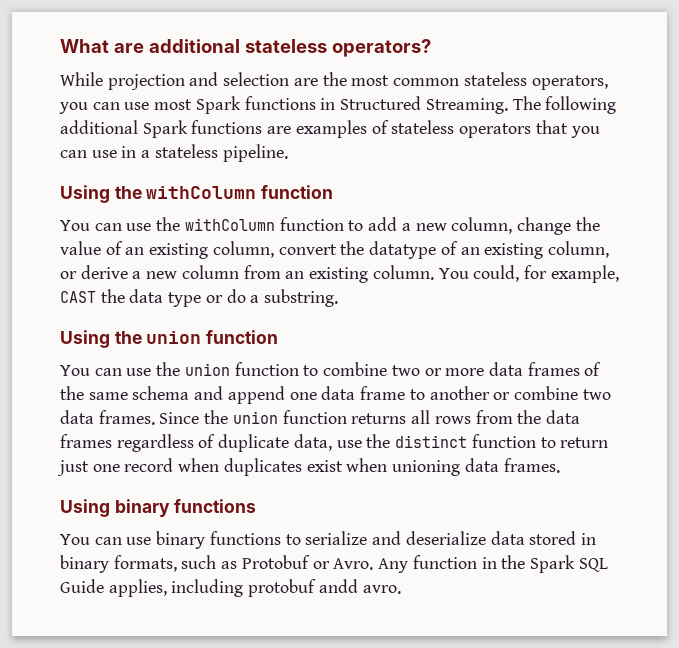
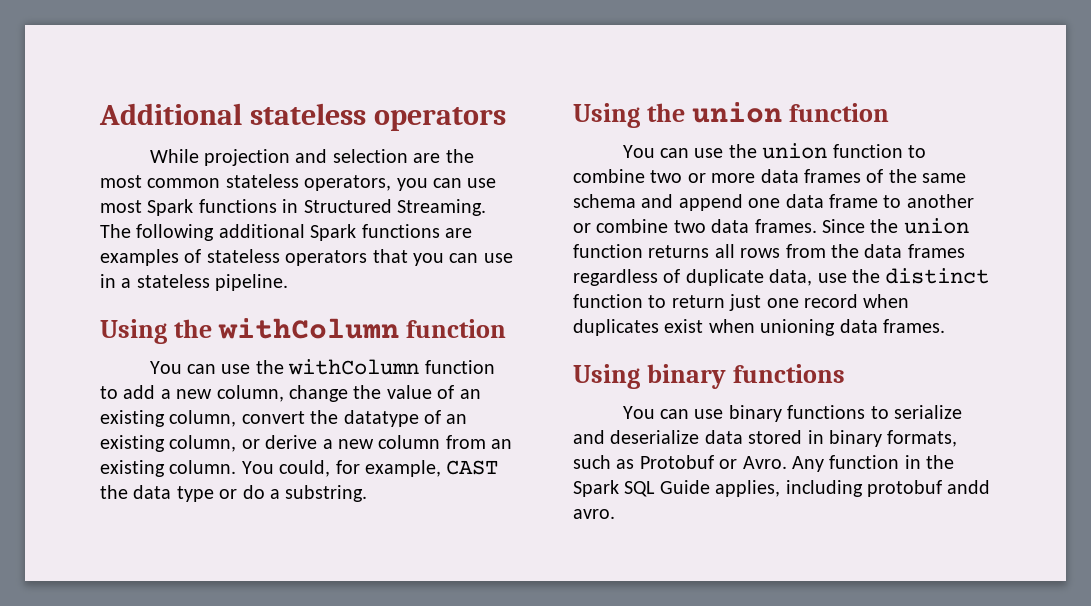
- What are additional stateless operators?
+ Additional stateless operators

